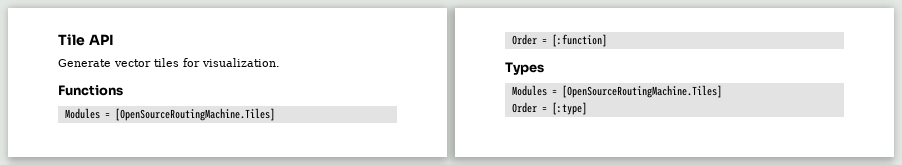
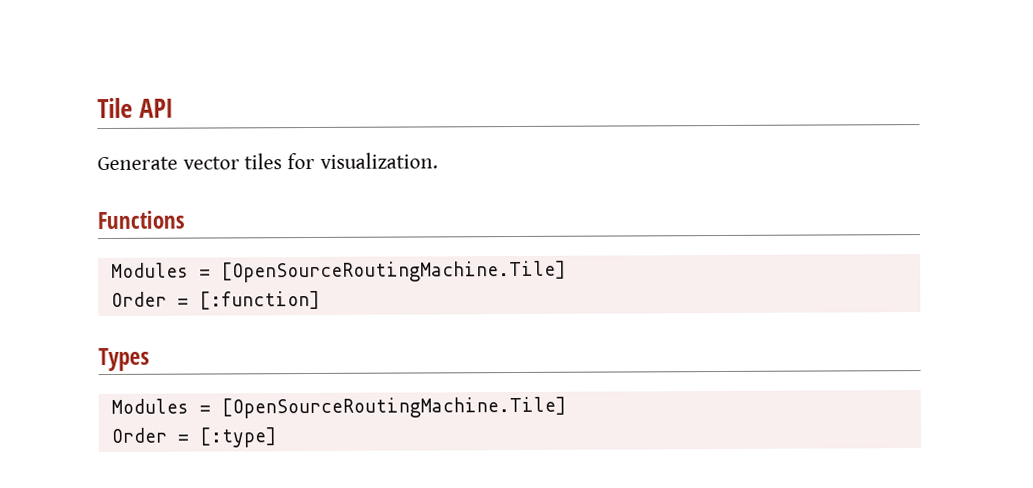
  Functions
- Modules = [OpenSourceRoutingMachine.Tiles]
+ Modules = [OpenSourceRoutingMachine.Tile]
  Types
- Modules = [OpenSourceRoutingMachine.Tiles]
+ Modules = [OpenSourceRoutingMachine.Tile]

